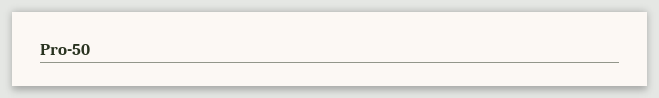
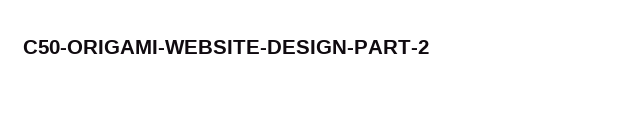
- Pro-50
+ C50-ORIGAMI-WEBSITE-DESIGN-PART-2

